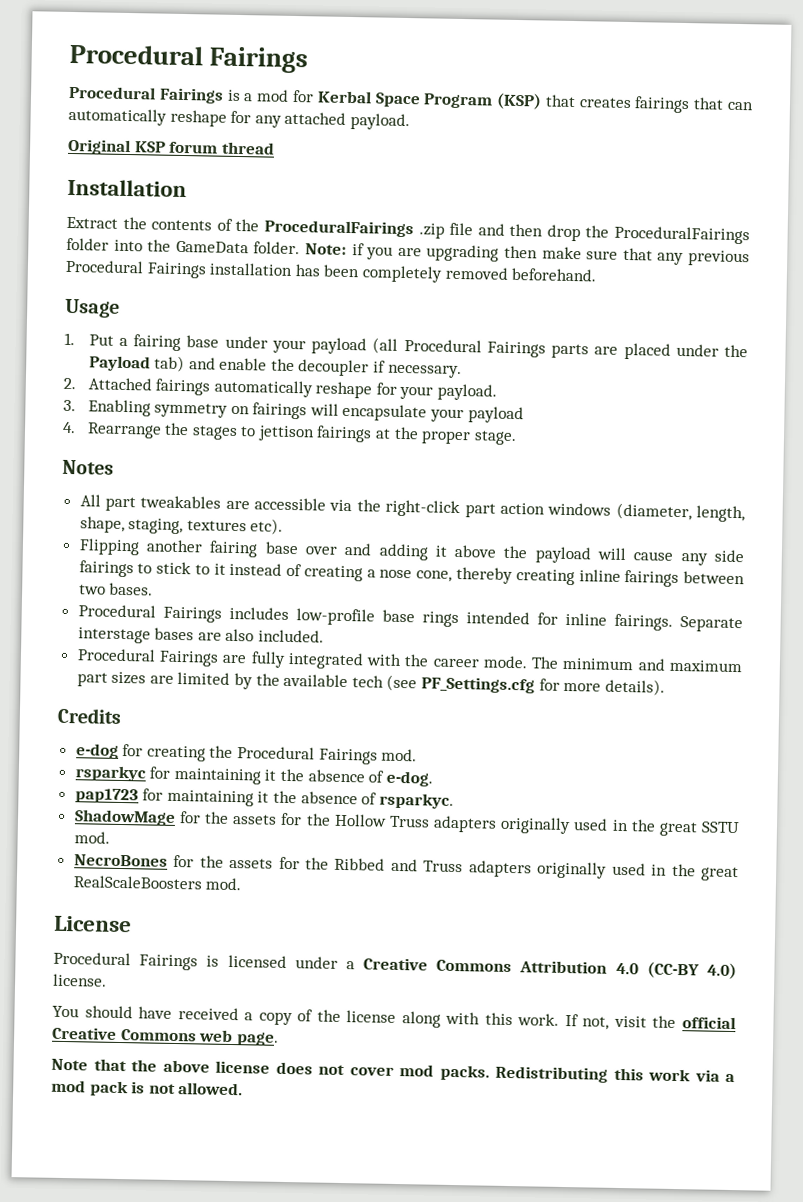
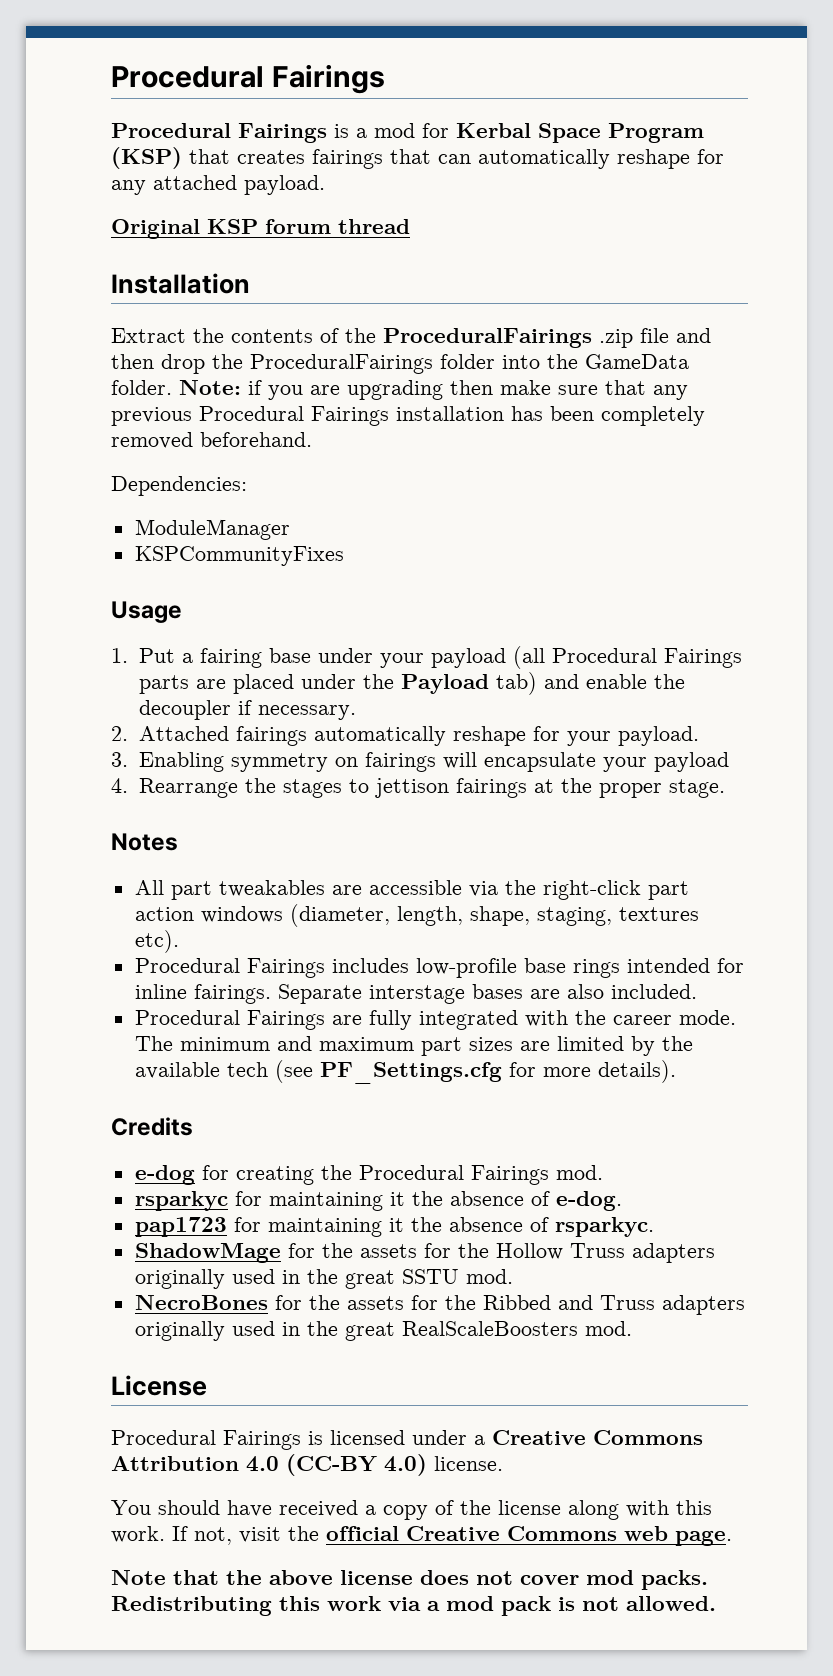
+ Dependencies:
+ ModuleManager
+ KSPCommunityFixes
- Flipping another fairing base over and adding it above the payload will cause any side fairings to stick to it instead of creating a nose cone, thereby creating inline fairings between two bases.

